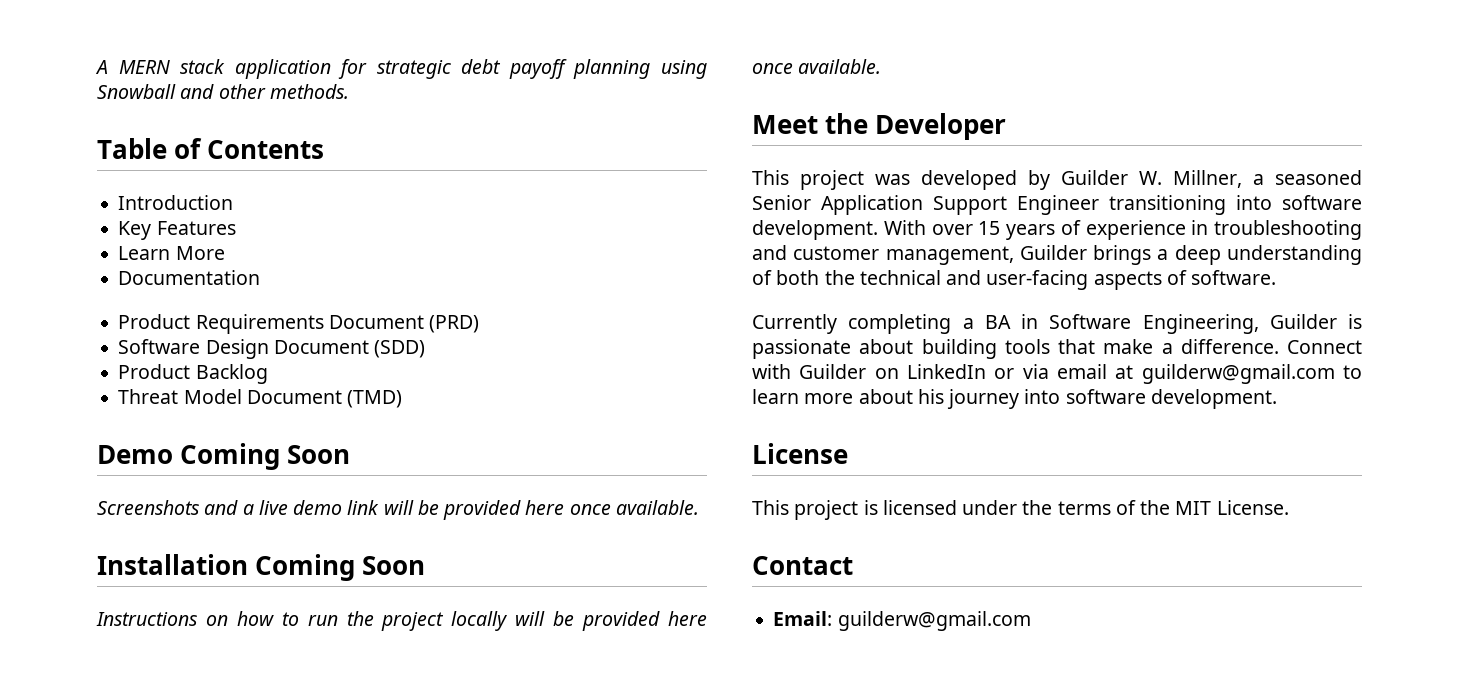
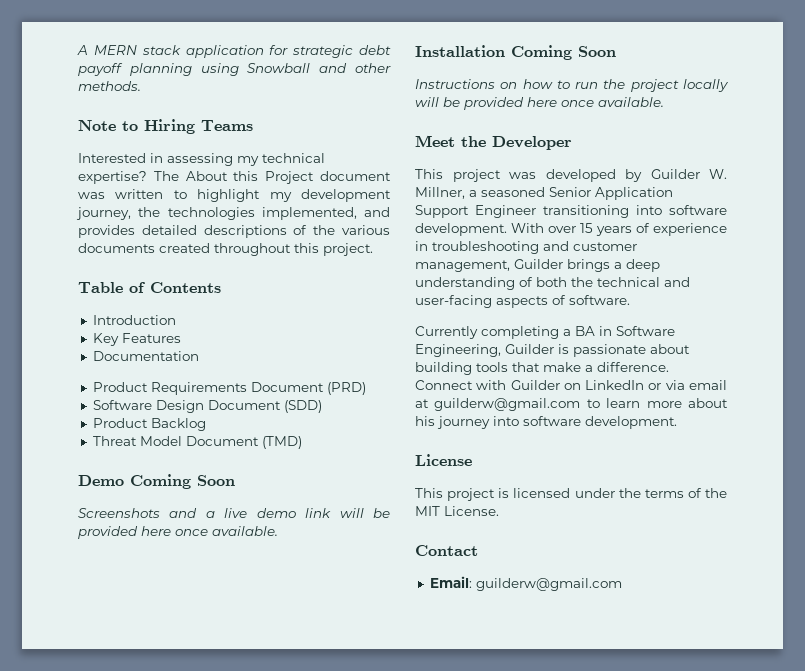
+ Note to Hiring Teams
+ Interested in assessing my technical expertise? The About this Project document was written to highlight my development journey, the technologies implemented, and provides detailed descriptions of the various documents created throughout this project.
- Learn More

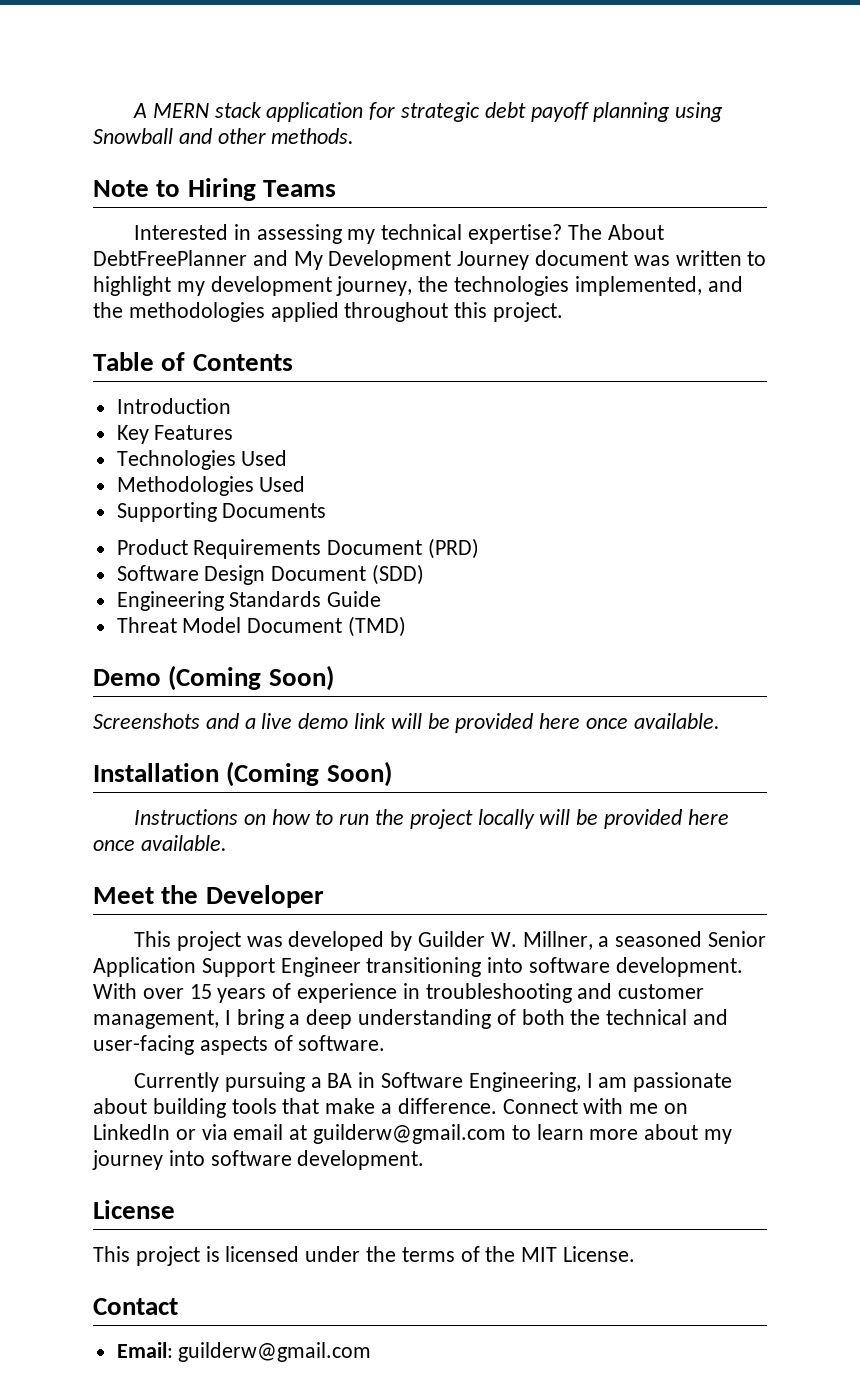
- The About this Project document was written to highlight my development journey, the technologies implemented, and provides detailed descriptions of the various documents created throughout this project.
+ The About DebtFreePlanner and My Development Journey document was written to highlight my development journey, the technologies implemented, and the methodologies applied throughout this project.
- Documentation
+ Technologies Used
+ Methodologies Used
+ Supporting Documents
- Product Backlog
+ Engineering Standards Guide
- Demo Coming Soon
+ Demo (Coming Soon)
- Installation Coming Soon
+ Installation (Coming Soon)
- With over 15 years of experience in troubleshooting and customer management, Guilder brings a deep understanding of both the technical and user-facing aspects of software.
+ With over 15 years of experience in troubleshooting and customer management, I bring a deep understanding of both the technical and user-facing aspects of software.
- Currently completing a BA in Software Engineering, Guilder is passionate about building tools that make a difference.
+ Currently pursuing a BA in Software Engineering, I am passionate about building tools that make a difference.
- Connect with Guilder on LinkedIn or via email at guilderw@gmail.com to learn more about his journey into software development.
+ Connect with me on LinkedIn or via email at guilderw@gmail.com to learn more about my journey into software development.

